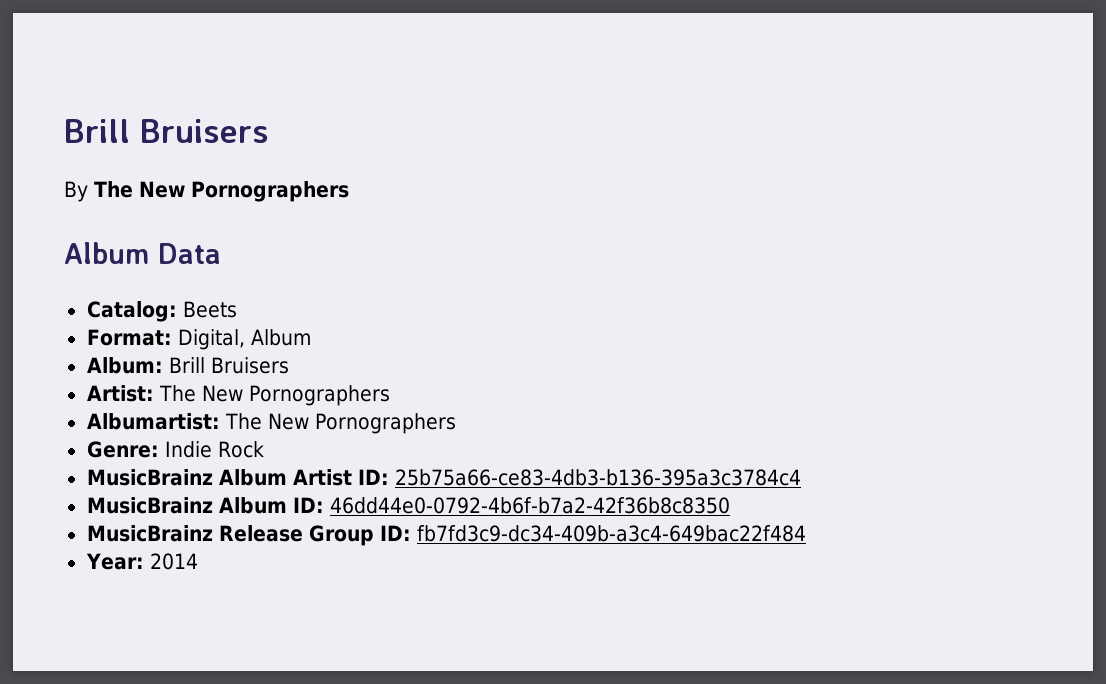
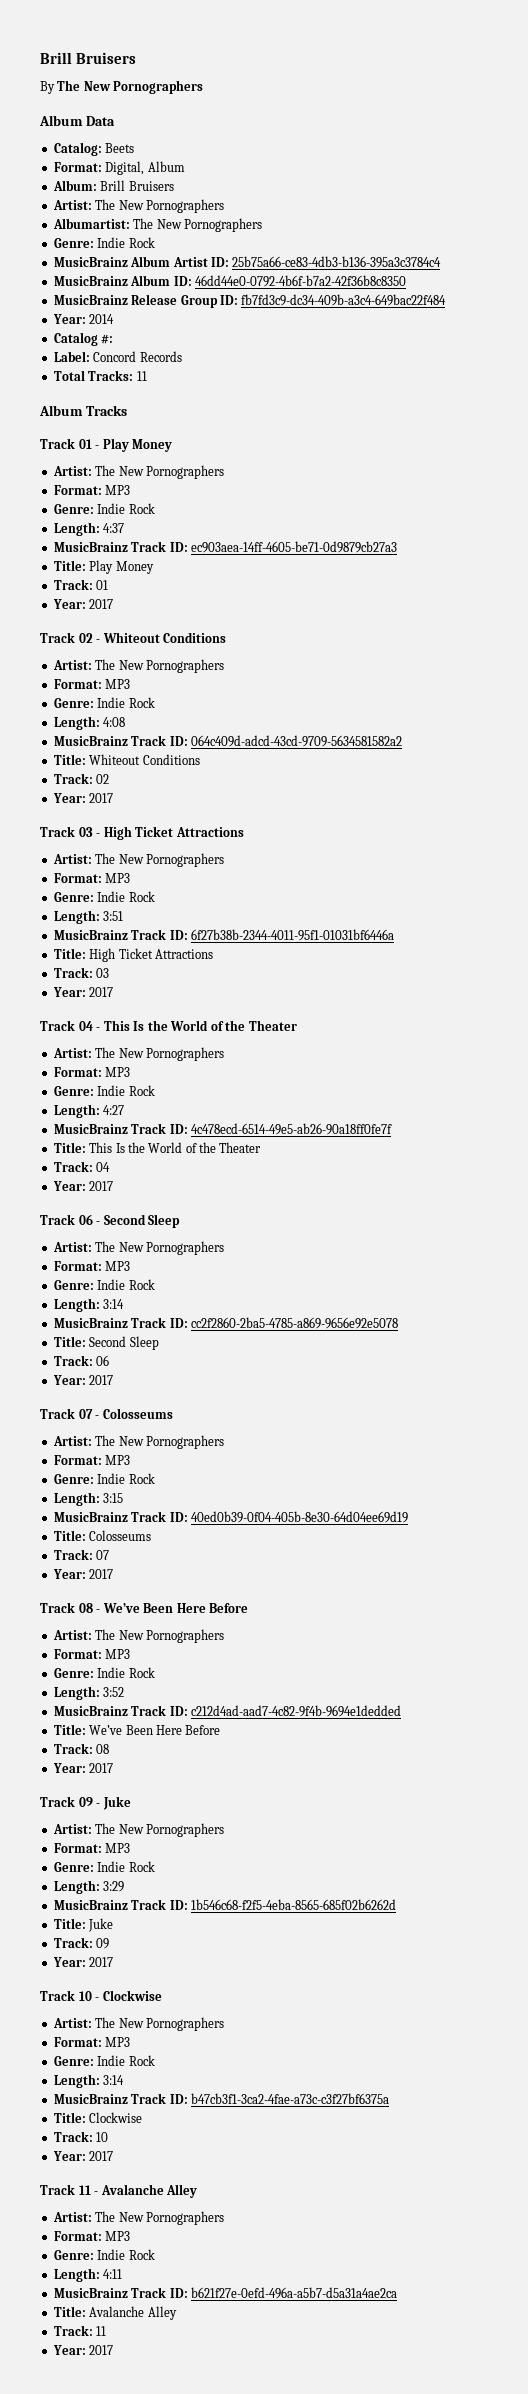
+ Catalog #:
+ Label: Concord Records
+ Total Tracks: 11
+ Album Tracks
+ Track 01 - Play Money
+ Artist: The New Pornographers
+ Format: MP3
+ Genre: Indie Rock
+ Length: 4:37
+ MusicBrainz Track ID: ec903aea-14ff-4605-be71-0d9879cb27a3
+ Title: Play Money
+ Track: 01
+ Year: 2017
+ Track 02 - Whiteout Conditions
+ Artist: The New Pornographers
+ Format: MP3
+ Genre: Indie Rock
+ Length: 4:08
+ MusicBrainz Track ID: 064c409d-adcd-43cd-9709-5634581582a2
+ Title: Whiteout Conditions
+ Track: 02
+ Year: 2017
+ Track 03 - High Ticket Attractions
+ Artist: The New Pornographers
+ Format: MP3
+ Genre: Indie Rock
+ Length: 3:51
+ MusicBrainz Track ID: 6f27b38b-2344-4011-95f1-01031bf6446a
+ Title: High Ticket Attractions
+ Track: 03
+ Year: 2017
+ Track 04 - This Is the World of the Theater
+ Artist: The New Pornographers
+ Format: MP3
+ Genre: Indie Rock
+ Length: 4:27
+ MusicBrainz Track ID: 4c478ecd-6514-49e5-ab26-90a18ff0fe7f
+ Title: This Is the World of the Theater
+ Track: 04
+ Year: 2017
+ Track 06 - Second Sleep
+ Artist: The New Pornographers
+ Format: MP3
+ Genre: Indie Rock
+ Length: 3:14
+ MusicBrainz Track ID: cc2f2860-2ba5-4785-a869-9656e92e5078
+ Title: Second Sleep
+ Track: 06
+ Year: 2017
+ Track 07 - Colosseums
+ Artist: The New Pornographers
+ Format: MP3
+ Genre: Indie Rock
+ Length: 3:15
+ MusicBrainz Track ID: 40ed0b39-0f04-405b-8e30-64d04ee69d19
+ Title: Colosseums
+ Track: 07
+ Year: 2017
+ Track 08 - We’ve Been Here Before
+ Artist: The New Pornographers
+ Format: MP3
+ Genre: Indie Rock
+ Length: 3:52
+ MusicBrainz Track ID: c212d4ad-aad7-4c82-9f4b-9694e1dedded
+ Title: We’ve Been Here Before
+ Track: 08
+ Year: 2017
+ Track 09 - Juke
+ Artist: The New Pornographers
+ Format: MP3
+ Genre: Indie Rock
+ Length: 3:29
+ MusicBrainz Track ID: 1b546c68-f2f5-4eba-8565-685f02b6262d
+ Title: Juke
+ Track: 09
+ Year: 2017
+ Track 10 - Clockwise
+ Artist: The New Pornographers
+ Format: MP3
+ Genre: Indie Rock
+ Length: 3:14
+ MusicBrainz Track ID: b47cb3f1-3ca2-4fae-a73c-c3f27bf6375a
+ Title: Clockwise
+ Track: 10
+ Year: 2017
+ Track 11 - Avalanche Alley
+ Artist: The New Pornographers
+ Format: MP3
+ Genre: Indie Rock
+ Length: 4:11
+ MusicBrainz Track ID: b621f27e-0efd-496a-a5b7-d5a31a4ae2ca
+ Title: Avalanche Alley
+ Track: 11
+ Year: 2017

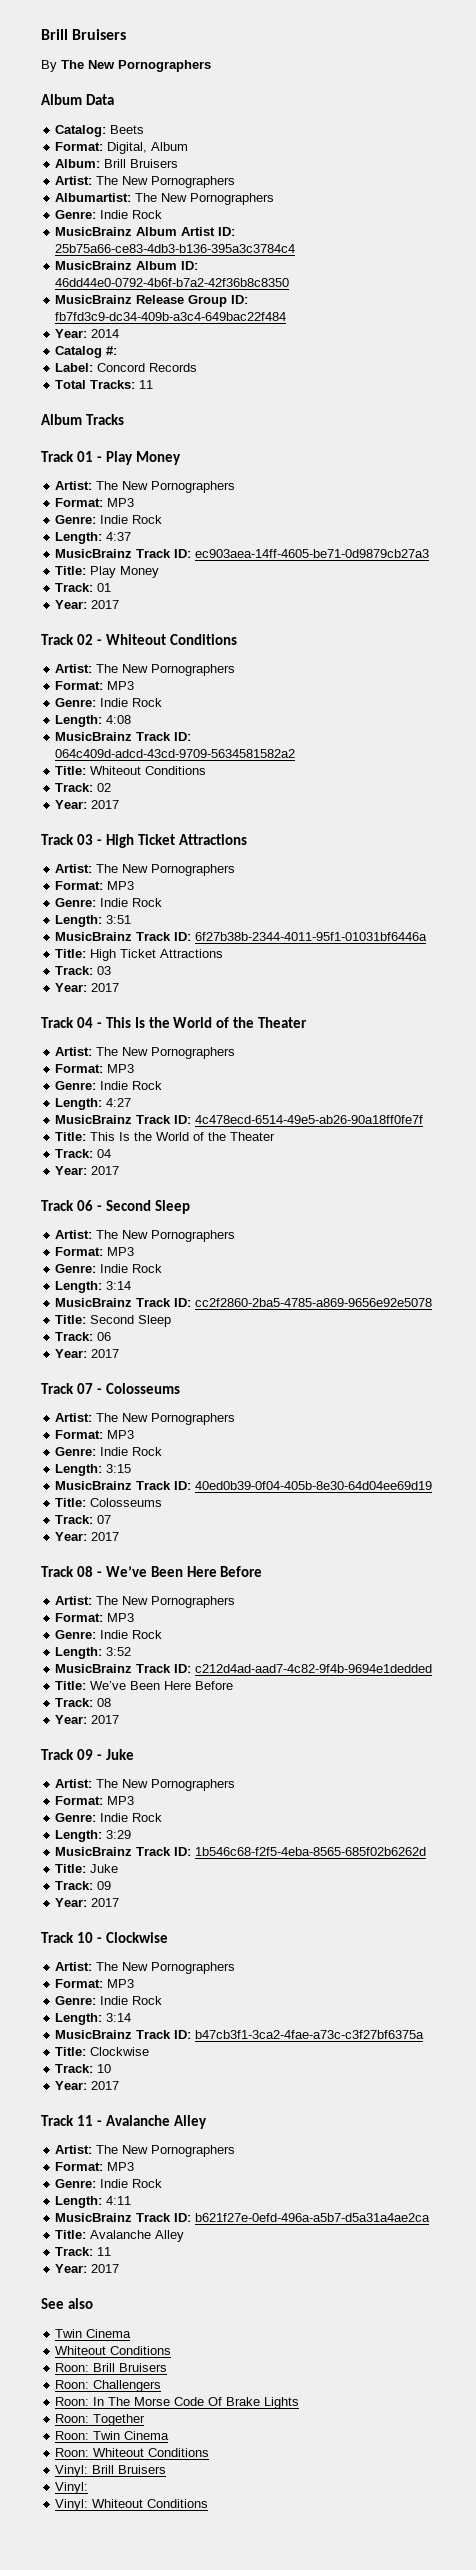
+ See also
+ Twin Cinema
+ Whiteout Conditions
+ Roon: Brill Bruisers
+ Roon: Challengers
+ Roon: In The Morse Code Of Brake Lights
+ Roon: Together
+ Roon: Twin Cinema
+ Roon: Whiteout Conditions
+ Vinyl: Brill Bruisers
+ Vinyl:
+ Vinyl: Whiteout Conditions

